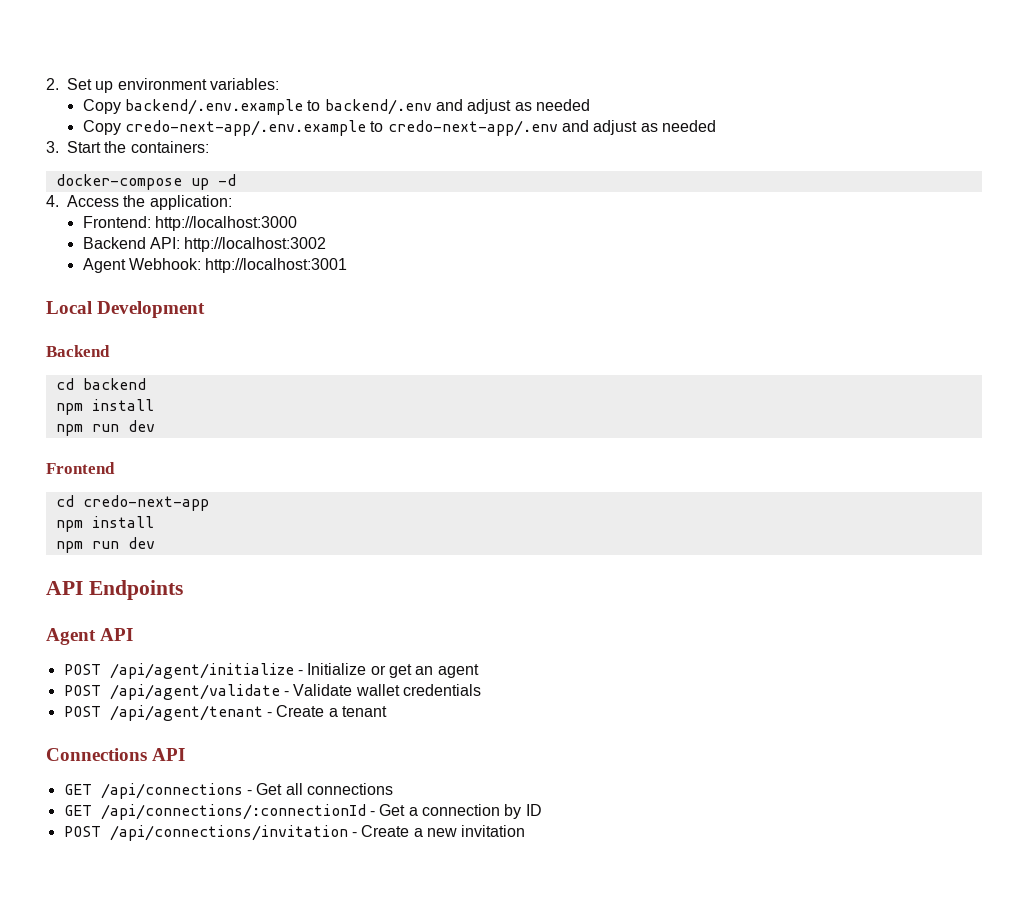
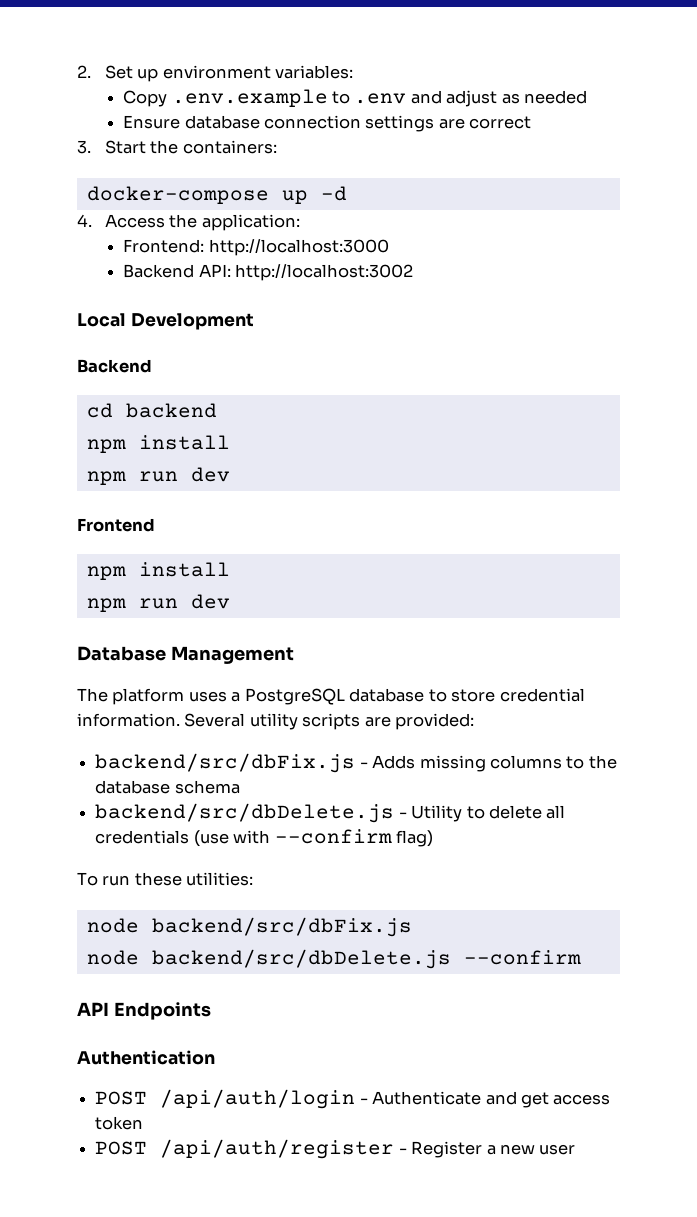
- Copy backend/.env.example to backend/.env and adjust as needed
- Copy credo-next-app/.env.example to credo-next-app/.env and adjust as needed
+ Copy .env.example to .env and adjust as needed
+ Ensure database connection settings are correct
- Agent Webhook: http://localhost:3001
  Frontend
- cd credo-next-app
  npm install
  npm run dev
+ Database Management
+ The platform uses a PostgreSQL database to store credential information. Several utility scripts are provided:
+ backend/src/dbFix.js - Adds missing columns to the database schema
+ backend/src/dbDelete.js - Utility to delete all credentials (use with --confirm flag)
+ To run these utilities:
+ node backend/src/dbFix.js
+ node backend/src/dbDelete.js --confirm
- Agent API
- POST /api/agent/initialize - Initialize or get an agent
- POST /api/agent/validate - Validate wallet credentials
- POST /api/agent/tenant - Create a tenant
- Connections API
- GET /api/connections - Get all connections
- GET /api/connections/:connectionId - Get a connection by ID
- POST /api/connections/invitation - Create a new invitation
+ Authentication
+ POST /api/auth/login - Authenticate and get access token
+ POST /api/auth/register - Register a new user

